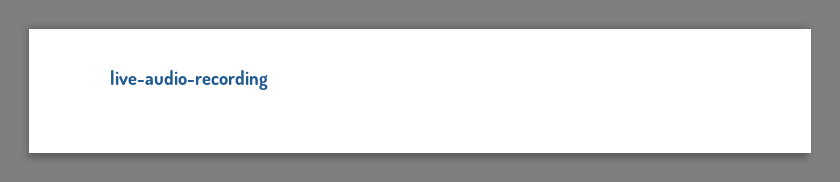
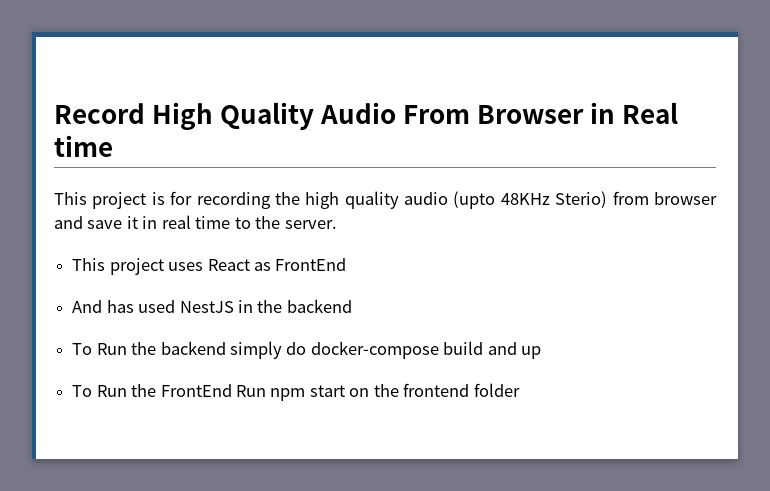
- live-audio-recording
+ Record High Quality Audio From Browser in Real time
+ This project is for recording the high quality audio (upto 48KHz Sterio) from browser and save it in real time to the server.
+ This project uses React as FrontEnd
+ And has used NestJS in the backend
+ To Run the backend simply do docker-compose build and up
+ To Run the FrontEnd Run npm start on the frontend folder

